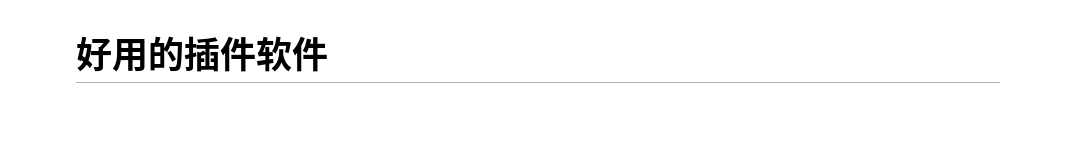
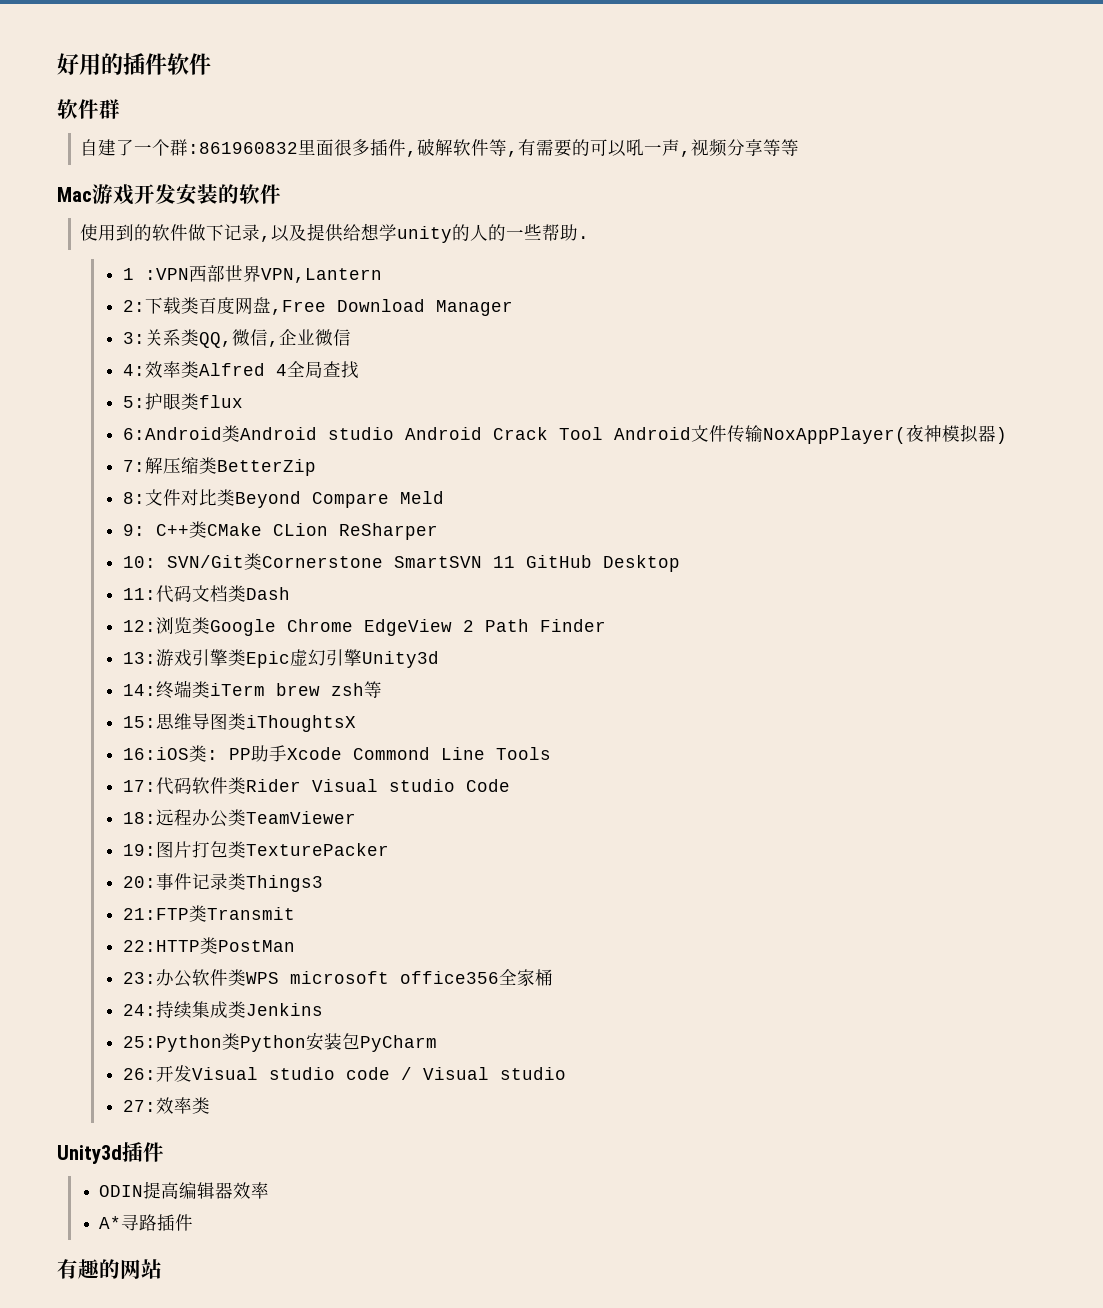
+ 软件群
+ 自建了一个群:861960832里面很多插件,破解软件等,有需要的可以吼一声,视频分享等等
+ Mac游戏开发安装的软件
+ 使用到的软件做下记录,以及提供给想学unity的人的一些帮助.
+ 1 :VPN西部世界VPN,Lantern
+ 2:下载类百度网盘,Free Download Manager
+ 3:关系类QQ,微信,企业微信
+ 4:效率类Alfred 4全局查找
+ 5:护眼类flux
+ 6:Android类Android studio Android Crack Tool Android文件传输NoxAppPlayer(夜神模拟器)
+ 7:解压缩类BetterZip
+ 8:文件对比类Beyond Compare Meld
+ 9: C++类CMake CLion ReSharper
+ 10: SVN/Git类Cornerstone SmartSVN 11 GitHub Desktop
+ 11:代码文档类Dash
+ 12:浏览类Google Chrome EdgeView 2 Path Finder
+ 13:游戏引擎类Epic虚幻引擎Unity3d
+ 14:终端类iTerm brew zsh等
+ 15:思维导图类iThoughtsX
+ 16:iOS类: PP助手Xcode Commond Line Tools
+ 17:代码软件类Rider Visual studio Code
+ 18:远程办公类TeamViewer
+ 19:图片打包类TexturePacker
+ 20:事件记录类Things3
+ 21:FTP类Transmit
+ 22:HTTP类PostMan
+ 23:办公软件类WPS microsoft office356全家桶
+ 24:持续集成类Jenkins
+ 25:Python类Python安装包PyCharm
+ 26:开发Visual studio code / Visual studio
+ 27:效率类
+ Unity3d插件
+ ODIN提高编辑器效率
+ A*寻路插件
+ 有趣的网站

